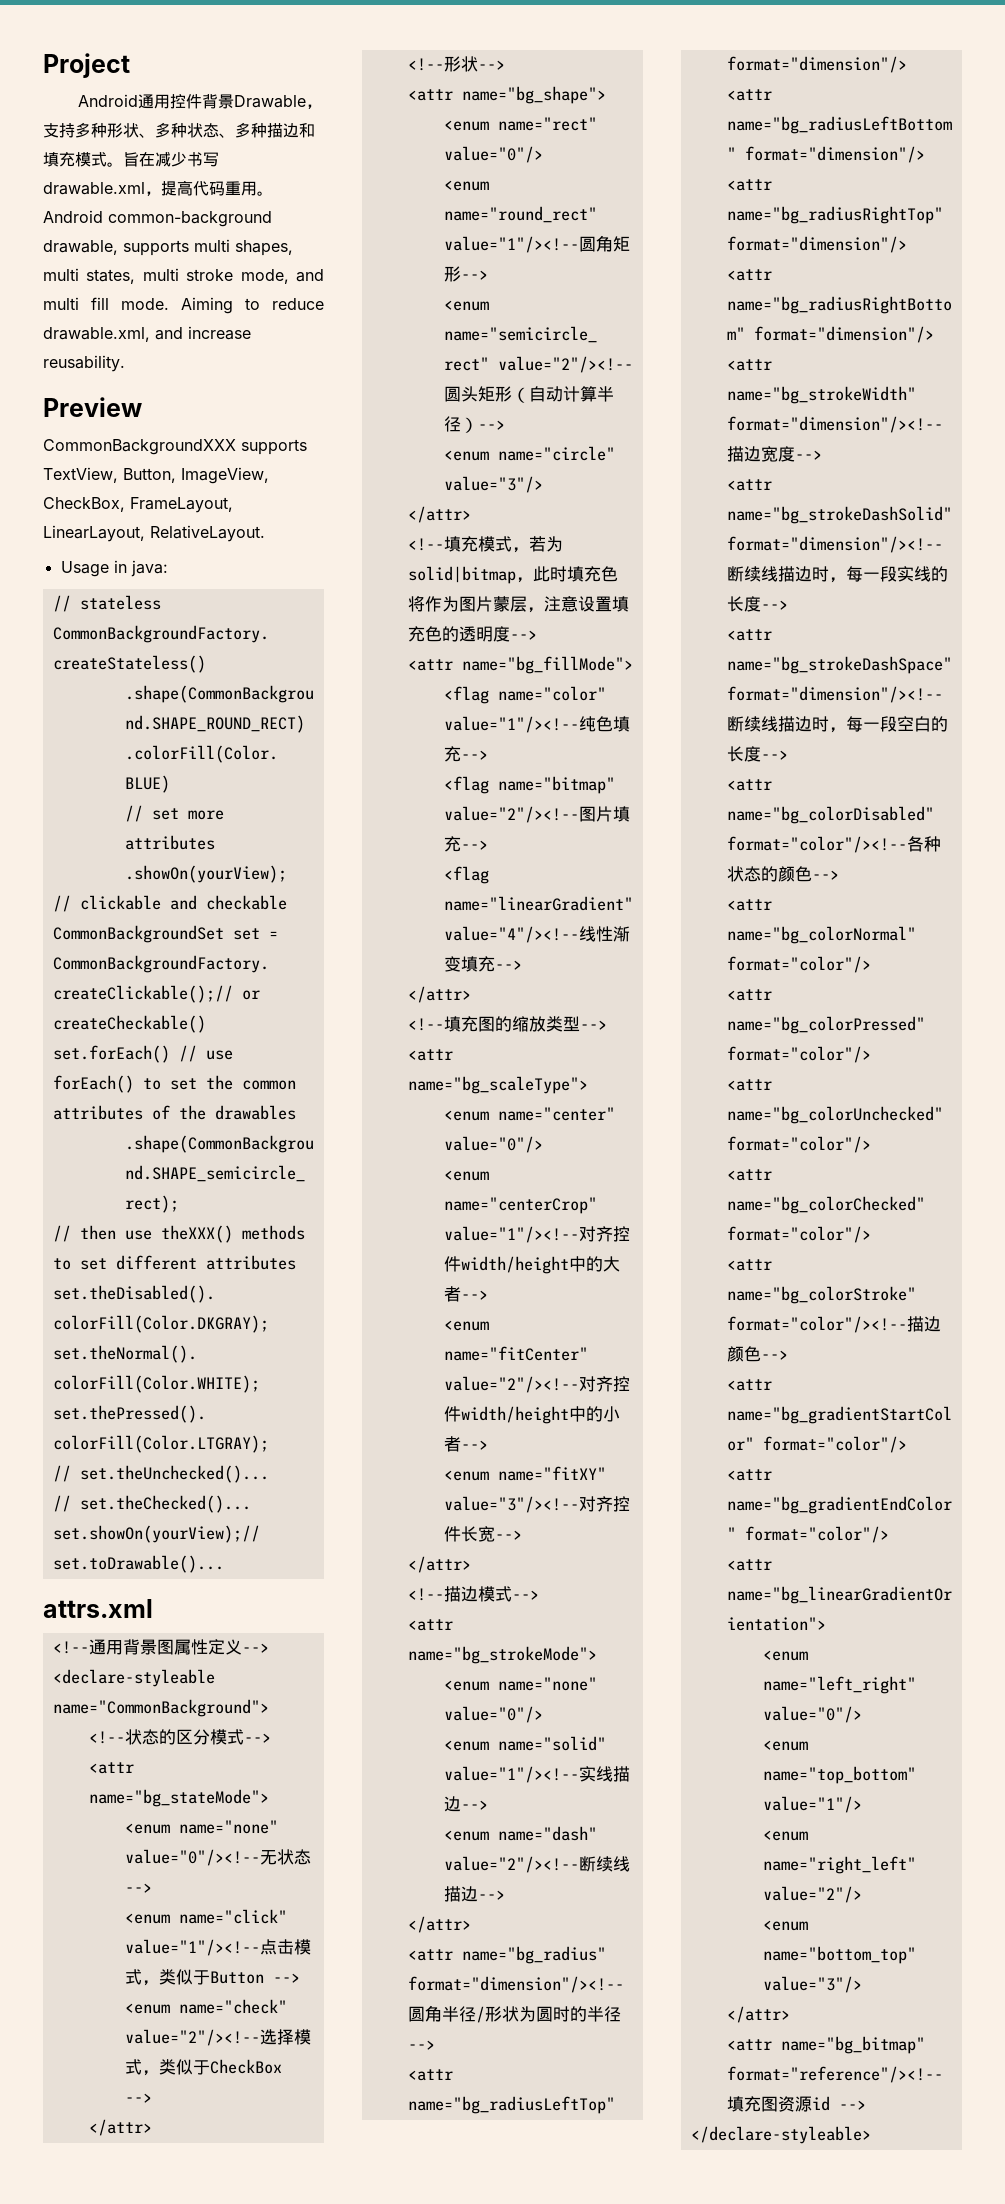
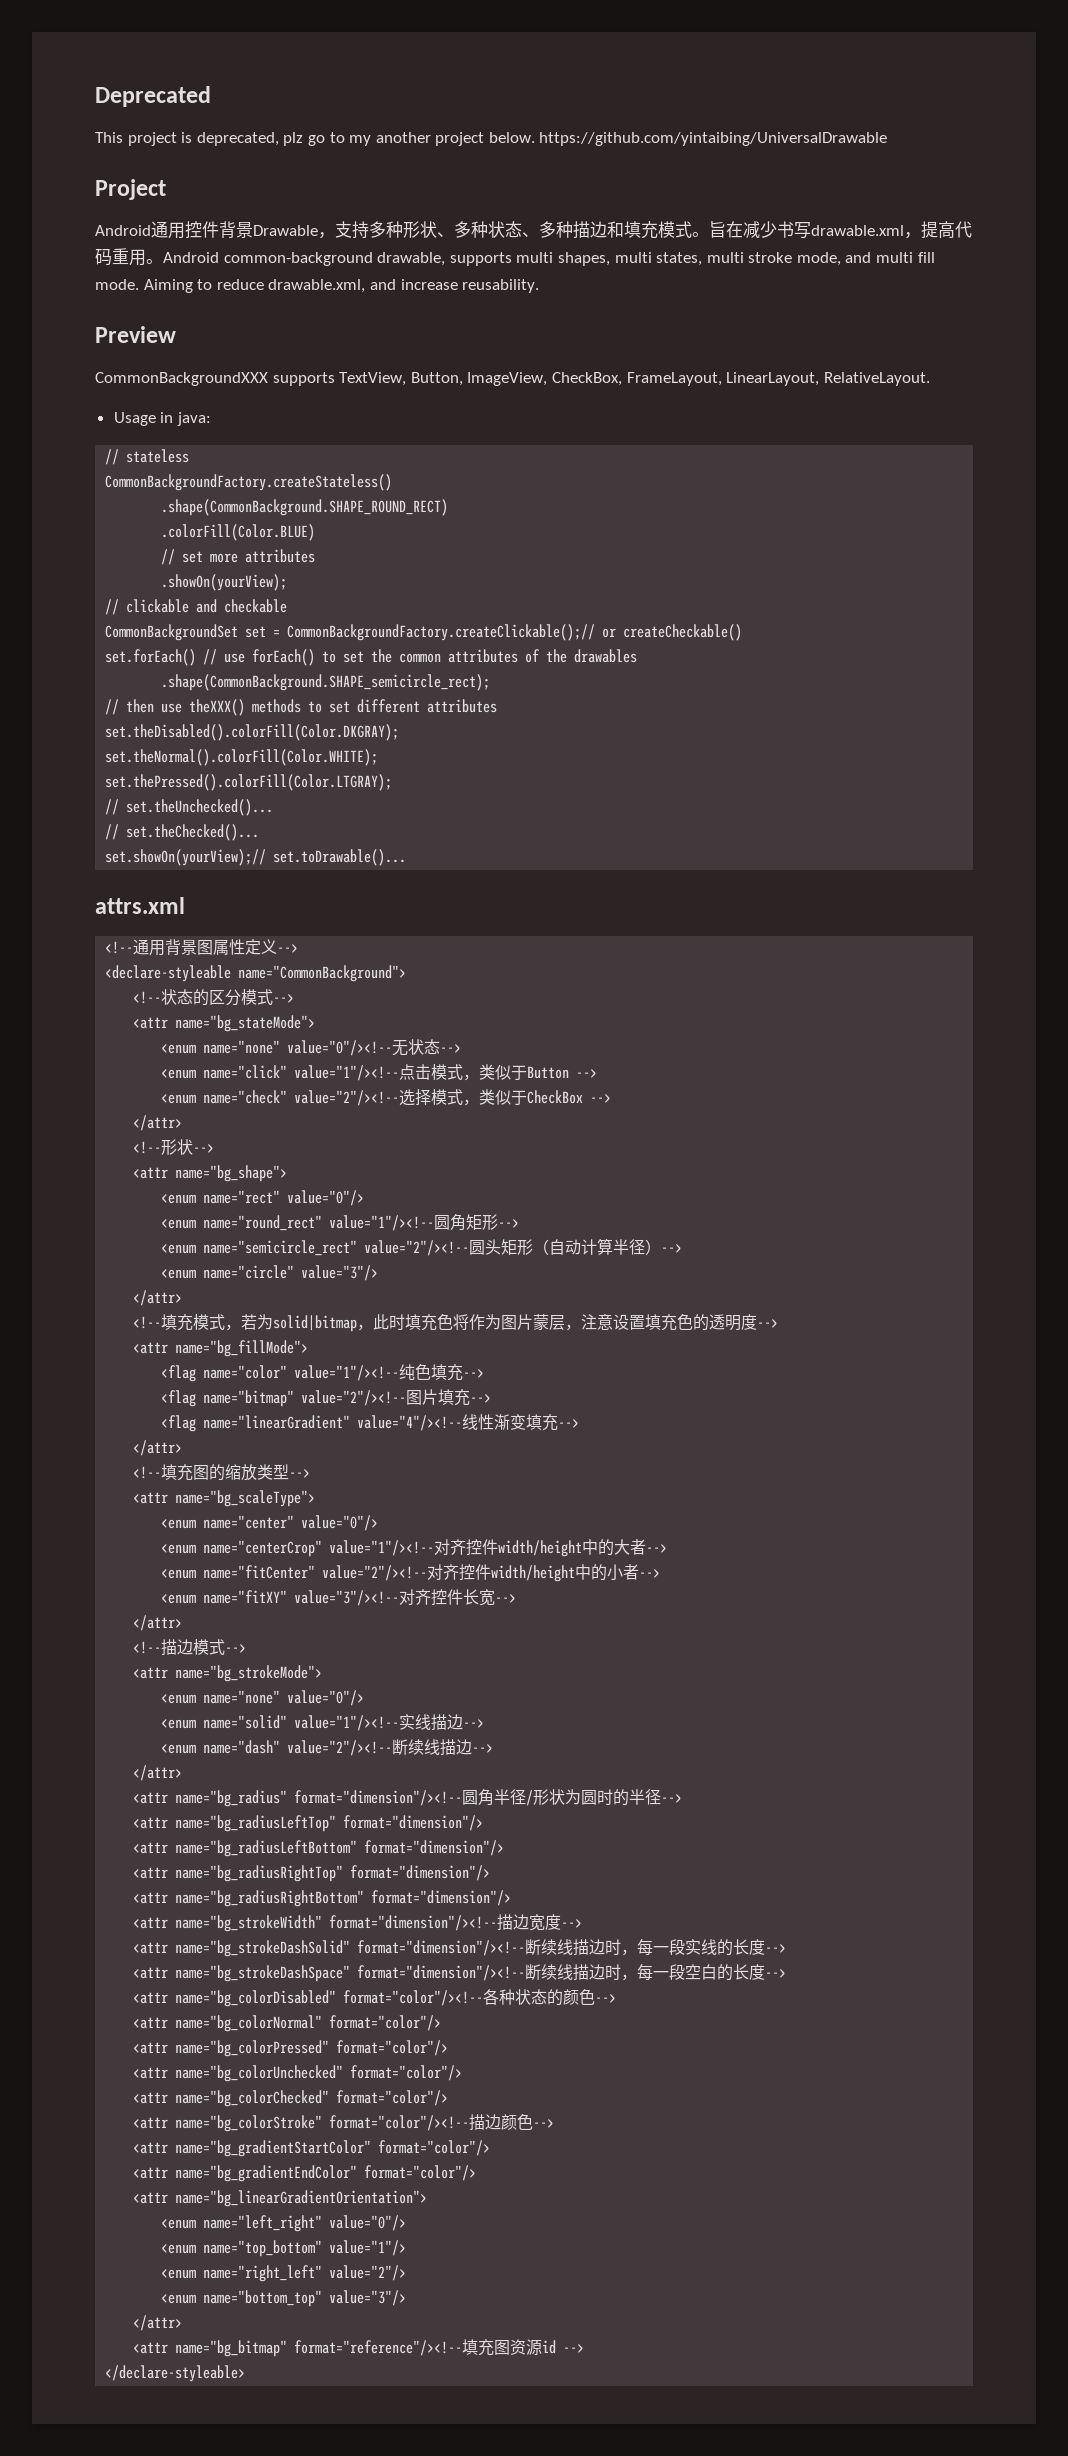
+ Deprecated
+ This project is deprecated, plz go to my another project below. https://github.com/yintaibing/UniversalDrawable

